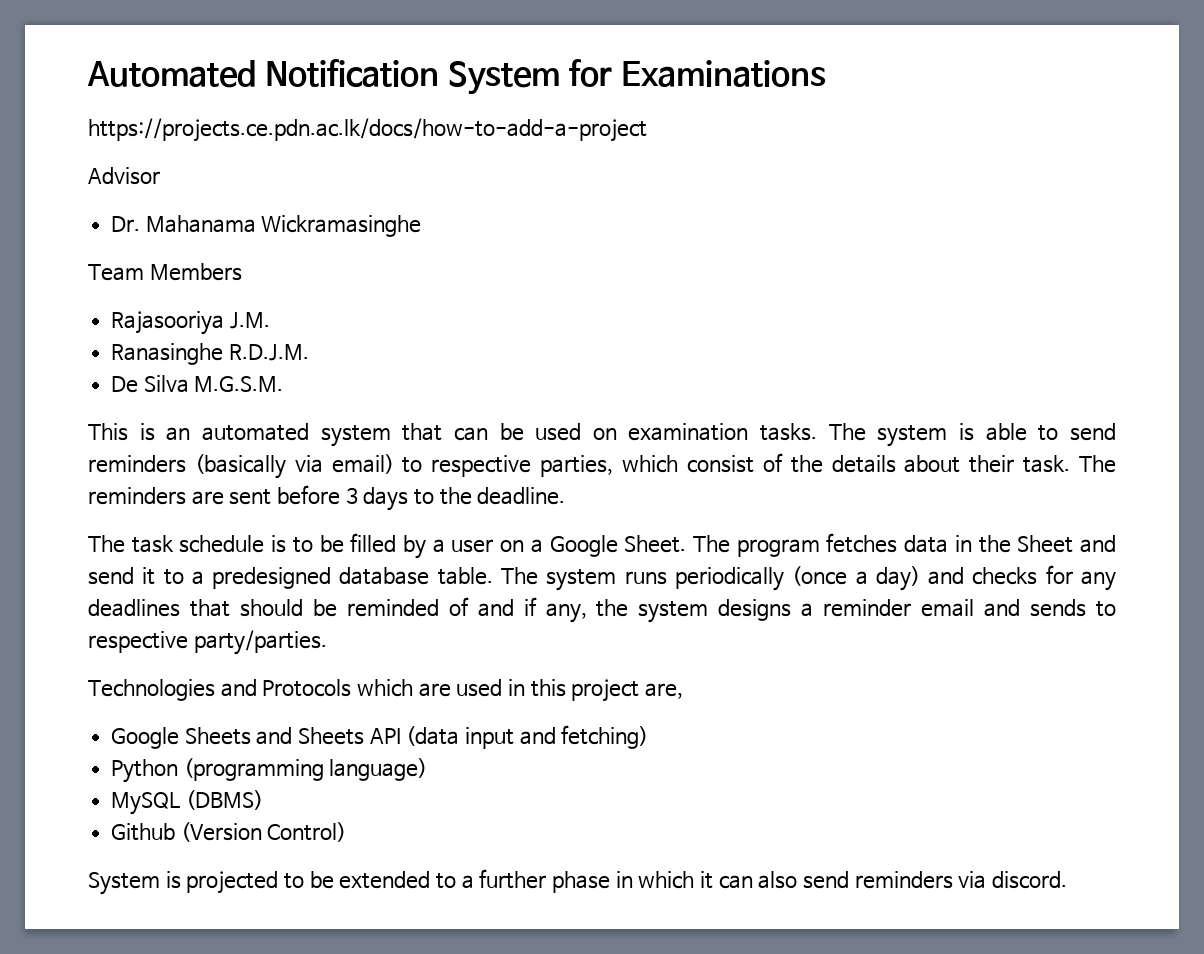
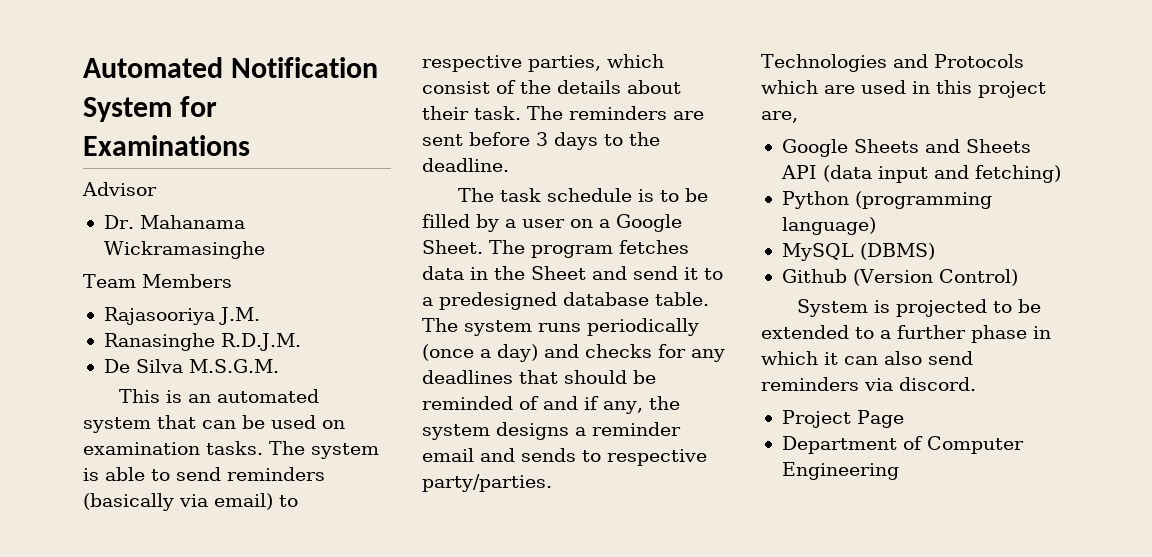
- https://projects.ce.pdn.ac.lk/docs/how-to-add-a-project
- De Silva M.G.S.M.
+ De Silva M.S.G.M.
+ Project Page
+ Department of Computer Engineering

